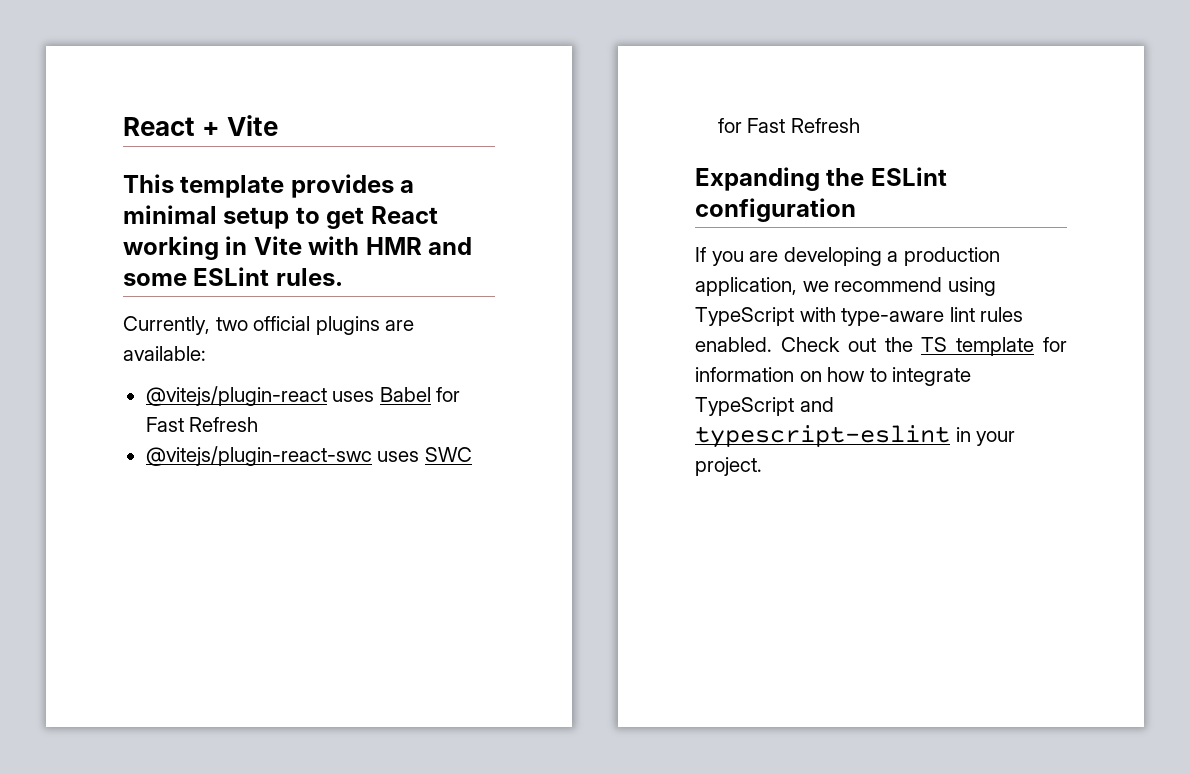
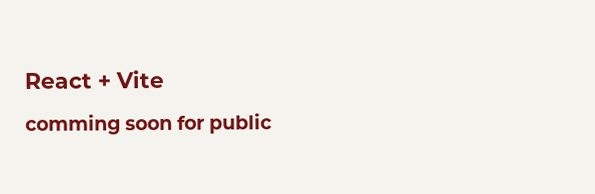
- This template provides a minimal setup to get React working in Vite with HMR and some ESLint rules.
- Currently, two official plugins are available:
- @vitejs/plugin-react uses Babel for Fast Refresh
- @vitejs/plugin-react-swc uses SWC for Fast Refresh
- Expanding the ESLint configuration
- If you are developing a production application, we recommend using TypeScript with type-aware lint rules enabled. Check out the TS template for information on how to integrate TypeScript and typescript-eslint in your project.
+ comming soon for public

